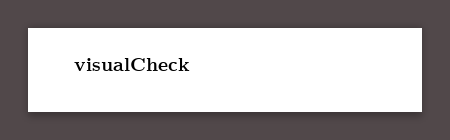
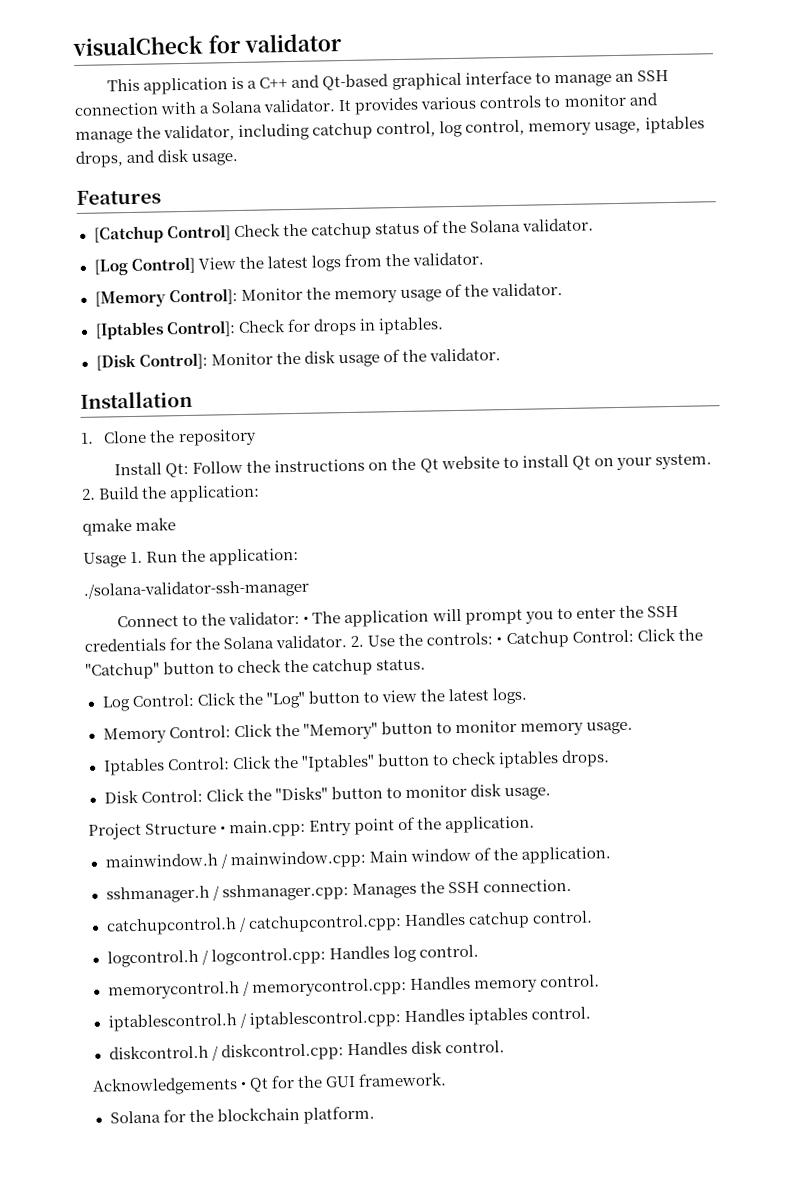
- visualCheck
+ visualCheck for validator
+ This application is a C++ and Qt-based graphical interface to manage an SSH connection with a Solana validator. It provides various controls to monitor and manage the validator, including catchup control, log control, memory usage, iptables drops, and disk usage.
+ Features
+ [Catchup Control] Check the catchup status of the Solana validator.
+ [Log Control] View the latest logs from the validator.
+ [Memory Control]: Monitor the memory usage of the validator.
+ [Iptables Control]: Check for drops in iptables.
+ [Disk Control]: Monitor the disk usage of the validator.
+ Installation
+ 1. Clone the repository
+ Install Qt: Follow the instructions on the Qt website to install Qt on your system. 2. Build the application:
+ qmake make
+ Usage 1. Run the application:
+ ./solana-validator-ssh-manager
+ Connect to the validator: • The application will prompt you to enter the SSH credentials for the Solana validator. 2. Use the controls: • Catchup Control: Click the "Catchup" button to check the catchup status.
+ Log Control: Click the "Log" button to view the latest logs.
+ Memory Control: Click the "Memory" button to monitor memory usage.
+ Iptables Control: Click the "Iptables" button to check iptables drops.
+ Disk Control: Click the "Disks" button to monitor disk usage.
+ Project Structure • main.cpp: Entry point of the application.
+ mainwindow.h / mainwindow.cpp: Main window of the application.
+ sshmanager.h / sshmanager.cpp: Manages the SSH connection.
+ catchupcontrol.h / catchupcontrol.cpp: Handles catchup control.
+ logcontrol.h / logcontrol.cpp: Handles log control.
+ memorycontrol.h / memorycontrol.cpp: Handles memory control.
+ iptablescontrol.h / iptablescontrol.cpp: Handles iptables control.
+ diskcontrol.h / diskcontrol.cpp: Handles disk control.
+ Acknowledgements • Qt for the GUI framework.
+ Solana for the blockchain platform.

